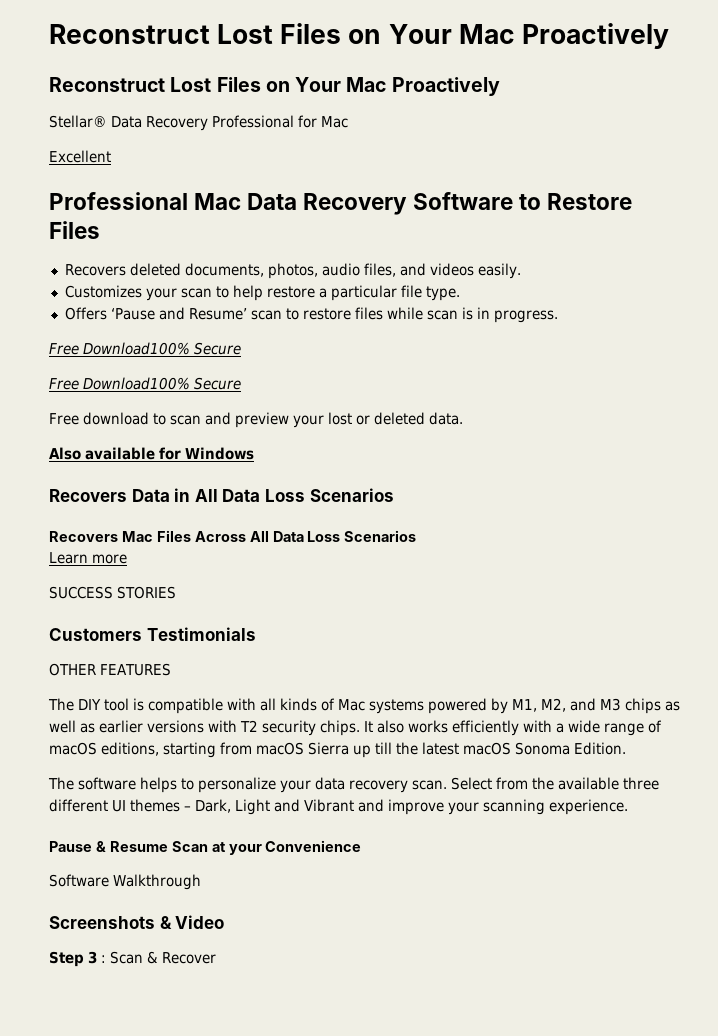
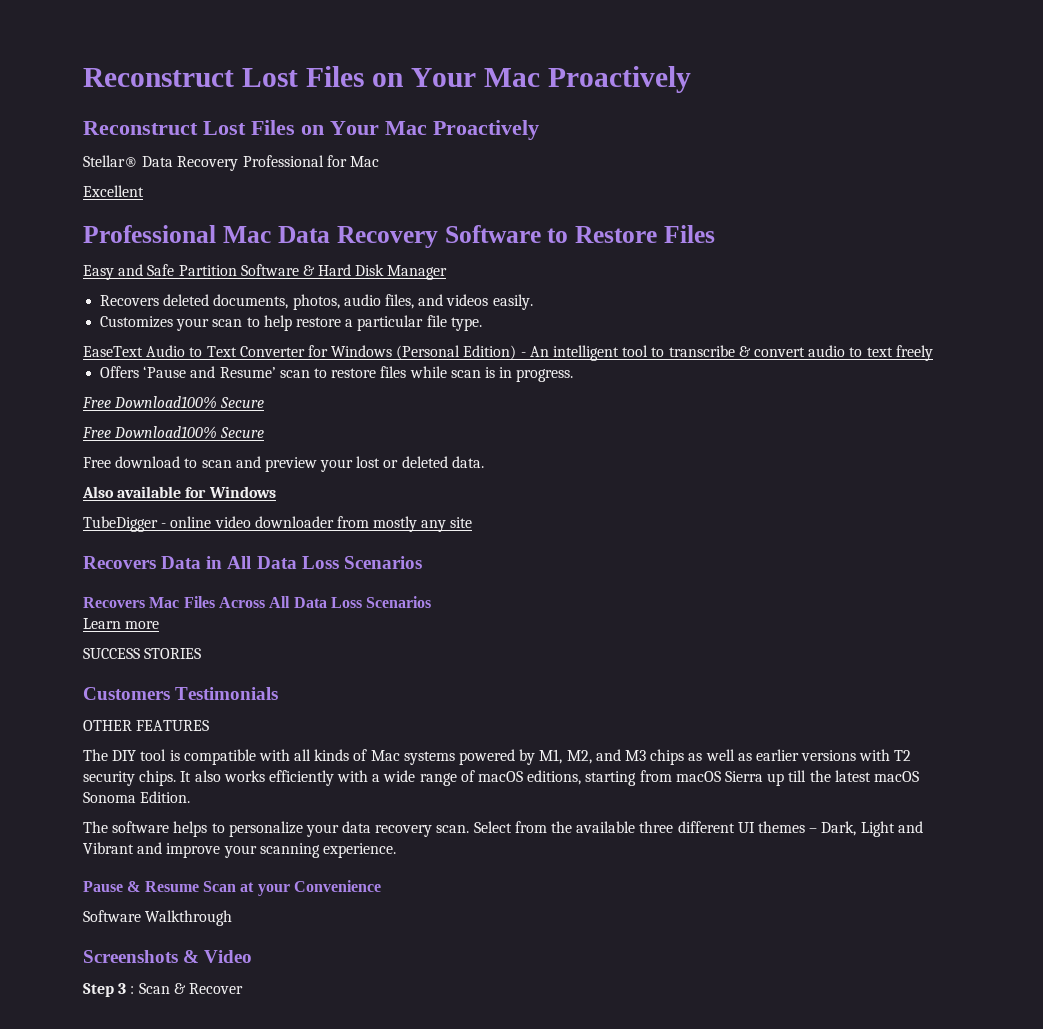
+ Easy and Safe Partition Software & Hard Disk Manager
+ EaseText Audio to Text Converter for Windows (Personal Edition) - An intelligent tool to transcribe & convert audio to text freely
+ TubeDigger - online video downloader from mostly any site

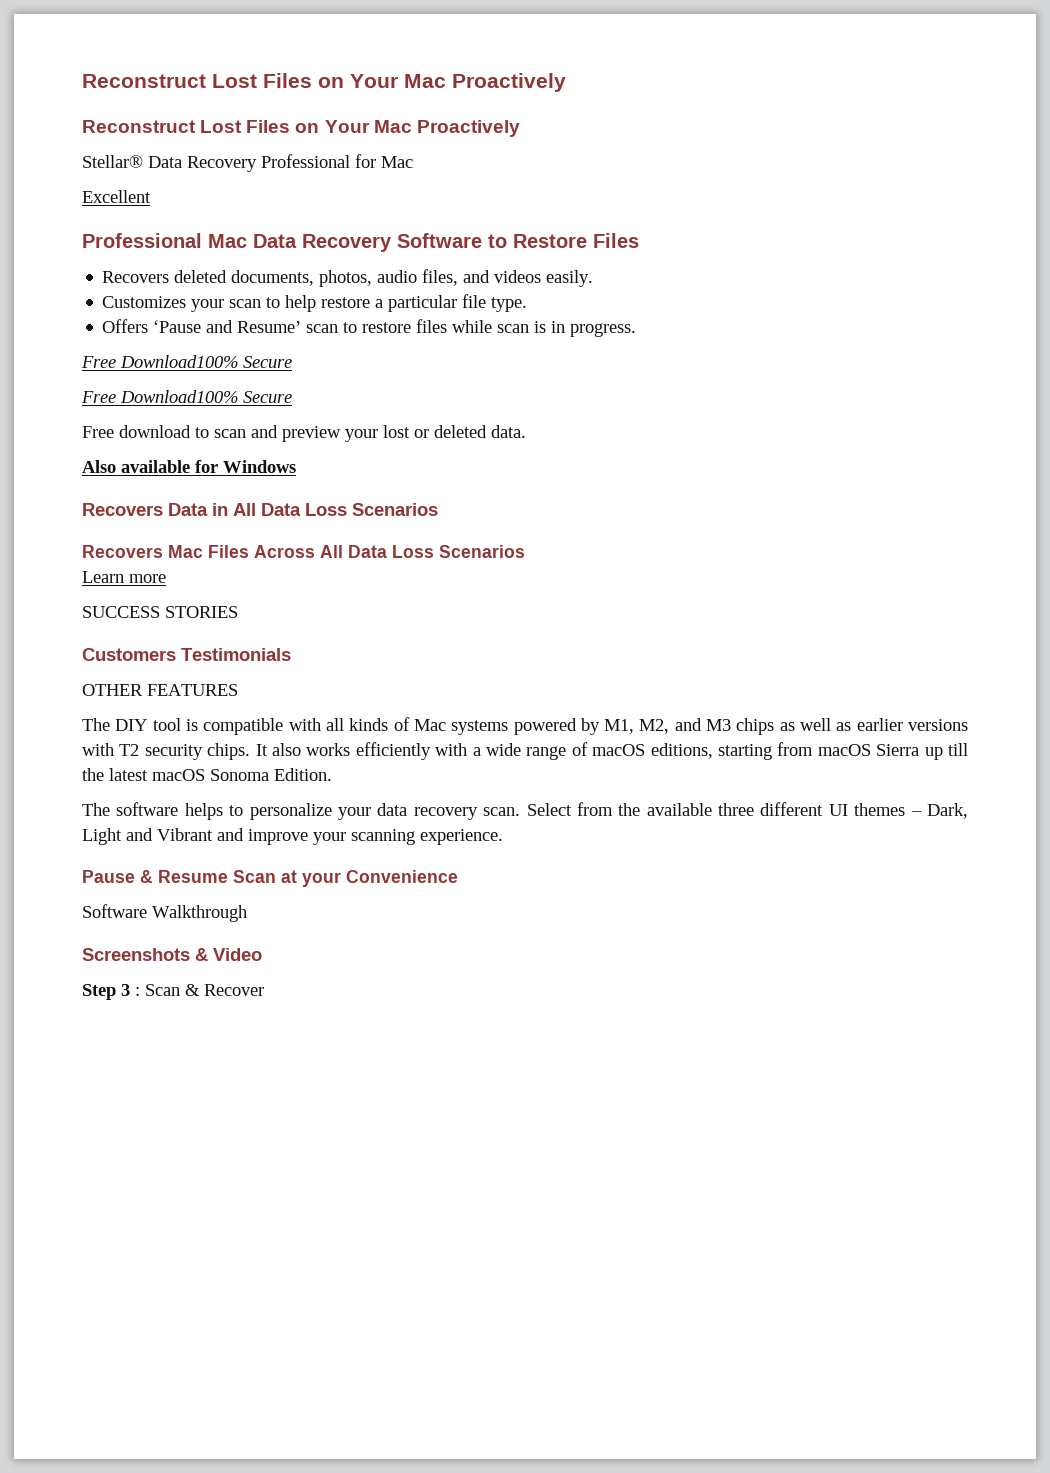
- Easy and Safe Partition Software & Hard Disk Manager
- EaseText Audio to Text Converter for Windows (Personal Edition) - An intelligent tool to transcribe & convert audio to text freely
- TubeDigger - online video downloader from mostly any site

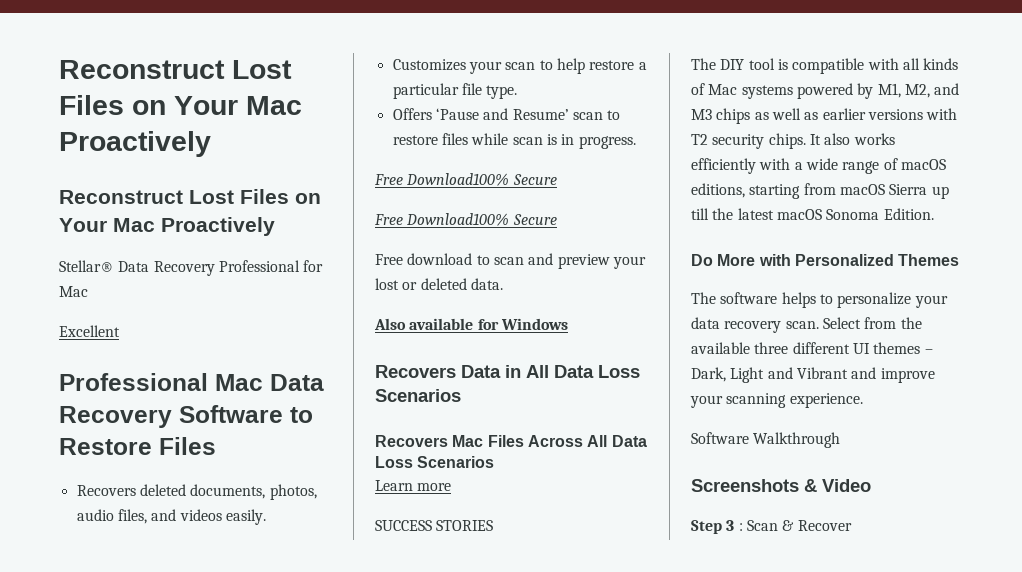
- Customers Testimonials
- OTHER FEATURES
+ Do More with Personalized Themes
- Pause & Resume Scan at your Convenience

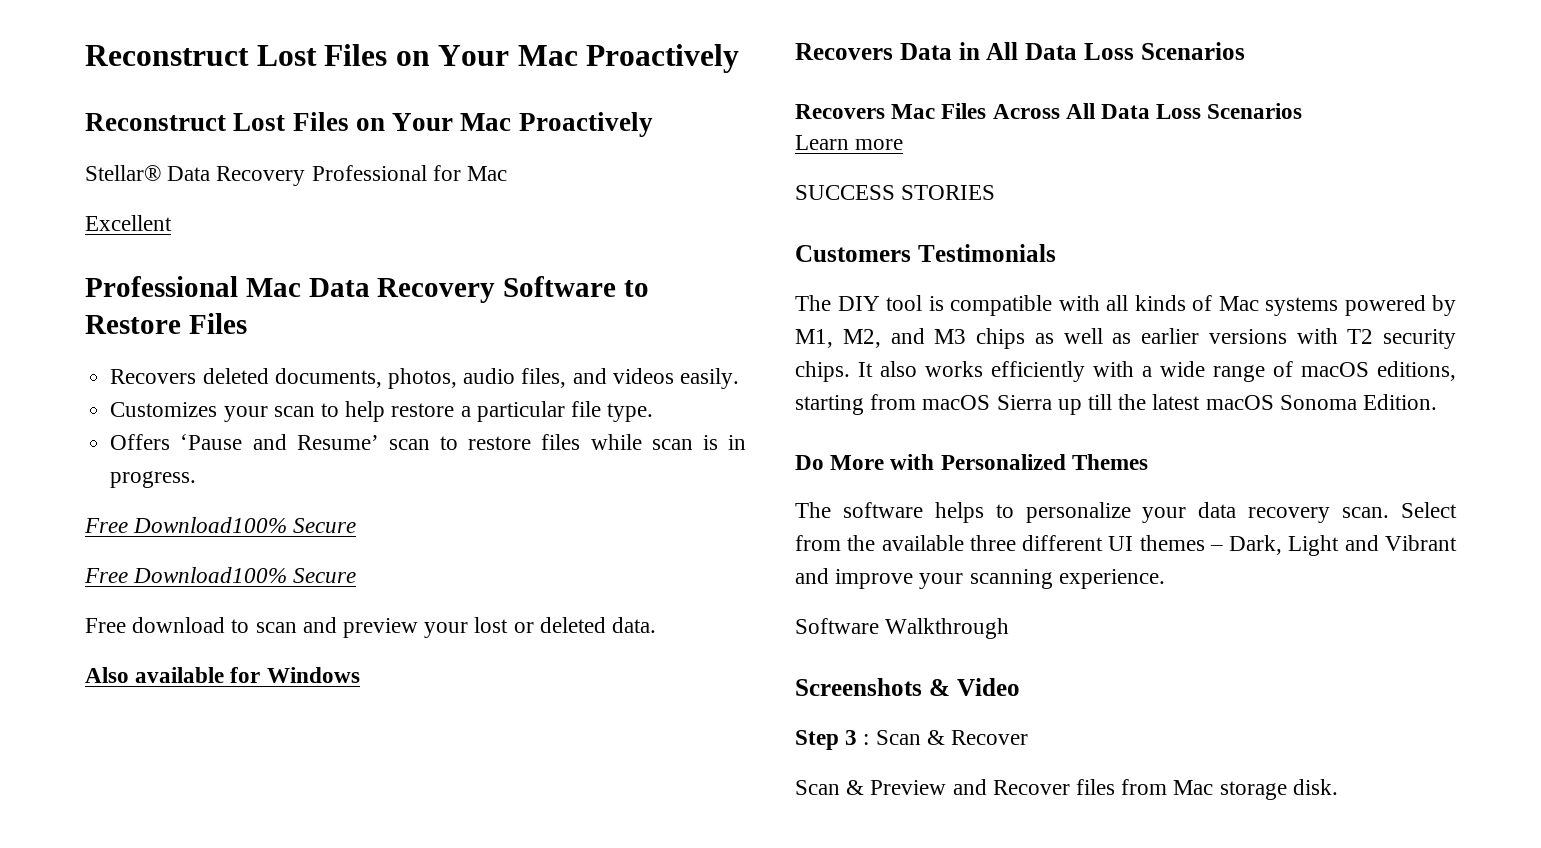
+ Customers Testimonials
+ Scan & Preview and Recover files from Mac storage disk.

